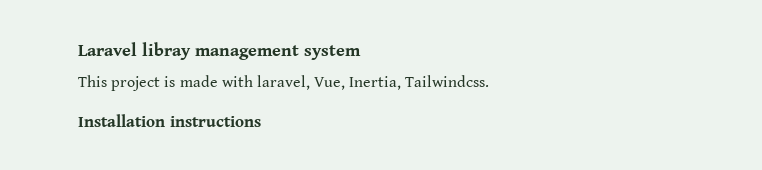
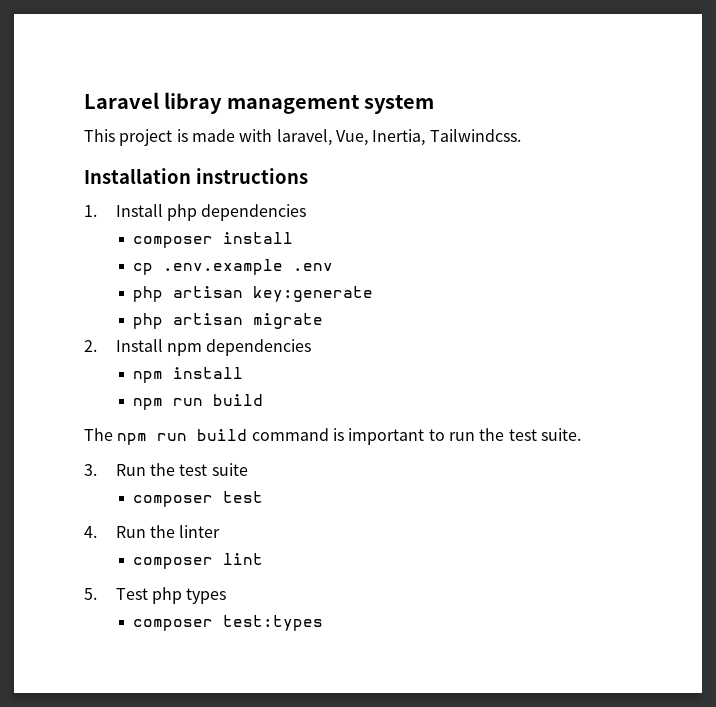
+ 1. Install php dependencies
+ composer install
+ cp .env.example .env
+ php artisan key:generate
+ php artisan migrate
+ 2. Install npm dependencies
+ npm install
+ npm run build
+ The npm run build command is important to run the test suite.
+ 3. Run the test suite
+ composer test
+ 4. Run the linter
+ composer lint
+ 5. Test php types
+ composer test:types

